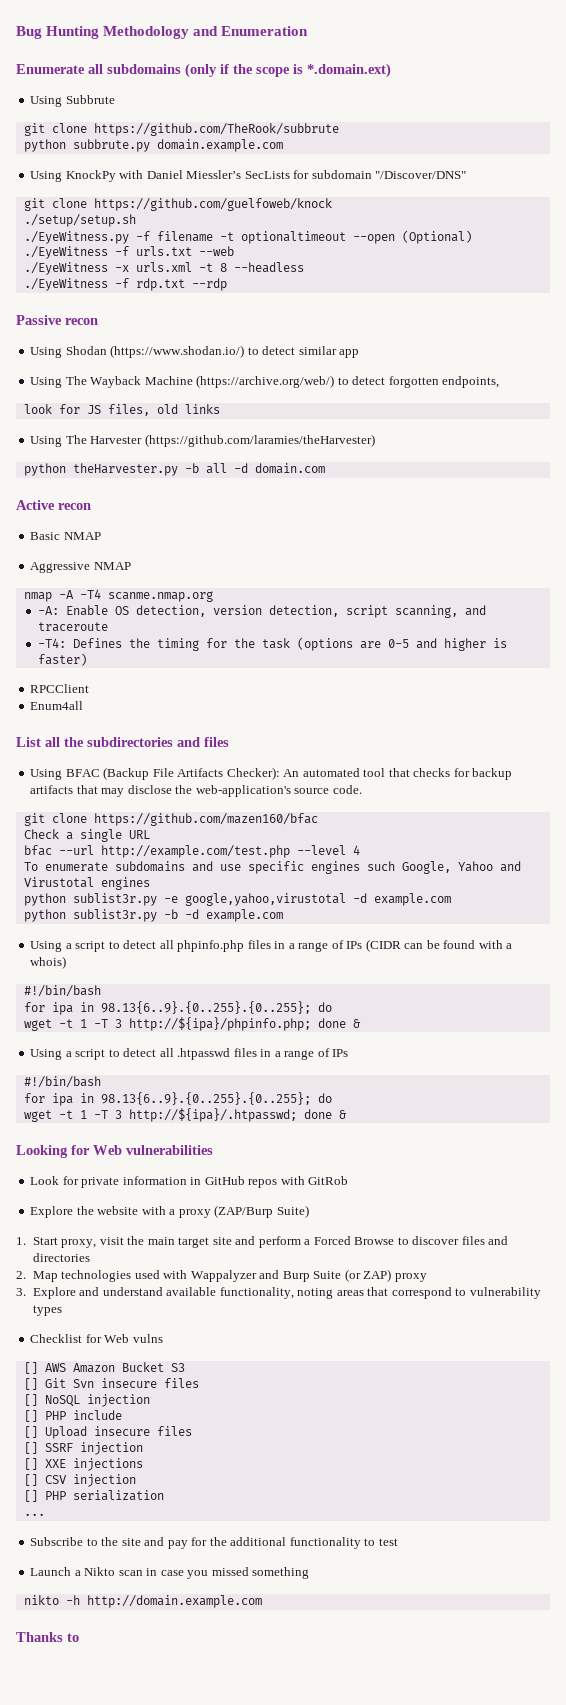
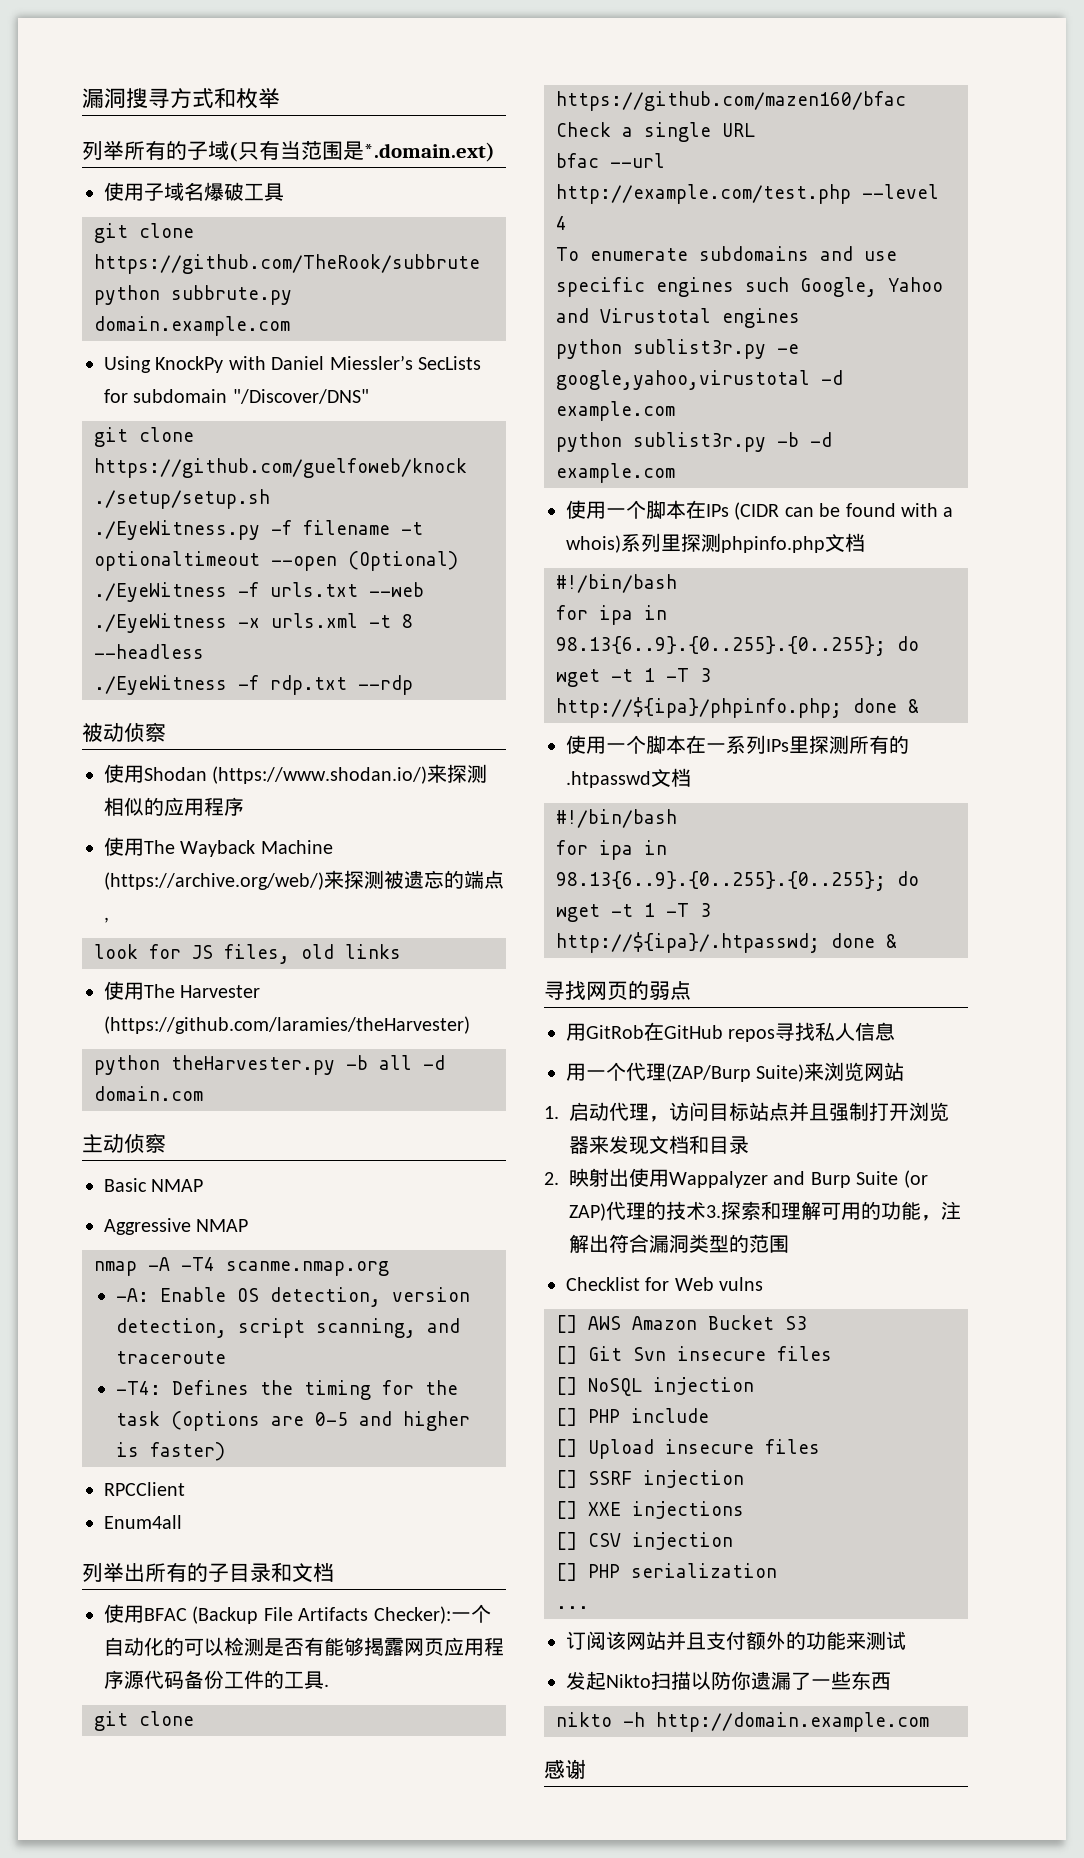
- Bug Hunting Methodology and Enumeration
- Enumerate all subdomains (only if the scope is *.domain.ext)
- Using Subbrute
+ 漏洞搜寻方式和枚举
+ 列举所有的子域(只有当范围是*.domain.ext)
+ 使用子域名爆破工具
- Passive recon
- Using Shodan (https://www.shodan.io/) to detect similar app
- Using The Wayback Machine (https://archive.org/web/) to detect forgotten endpoints,
+ 被动侦察
+ 使用Shodan (https://www.shodan.io/)来探测相似的应用程序
+ 使用The Wayback Machine (https://archive.org/web/)来探测被遗忘的端点,
- Using The Harvester (https://github.com/laramies/theHarvester)
+ 使用The Harvester (https://github.com/laramies/theHarvester)
- Active recon
+ 主动侦察
- List all the subdirectories and files
- Using BFAC (Backup File Artifacts Checker): An automated tool that checks for backup artifacts that may disclose the web-application's source code.
+ 列举出所有的子目录和文档
+ 使用BFAC (Backup File Artifacts Checker):一个自动化的可以检测是否有能够揭露网页应用程序源代码备份工件的工具.
- Using a script to detect all phpinfo.php files in a range of IPs (CIDR can be found with a whois)
+ 使用一个脚本在IPs (CIDR can be found with a whois)系列里探测phpinfo.php文档
- Using a script to detect all .htpasswd files in a range of IPs
+ 使用一个脚本在一系列IPs里探测所有的.htpasswd文档
- Looking for Web vulnerabilities
- Look for private information in GitHub repos with GitRob
- Explore the website with a proxy (ZAP/Burp Suite)
+ 寻找网页的弱点
+ 用GitRob在GitHub repos寻找私人信息
+ 用一个代理(ZAP/Burp Suite)来浏览网站
- 1. Start proxy, visit the main target site and perform a Forced Browse to discover files and directories
- 2. Map technologies used with Wappalyzer and Burp Suite (or ZAP) proxy
- 3. Explore and understand available functionality, noting areas that correspond to vulnerability types
+ 1.启动代理，访问目标站点并且强制打开浏览器来发现文档和目录
+ 2.映射出使用Wappalyzer and Burp Suite (or ZAP)代理的技术3.探索和理解可用的功能，注解出符合漏洞类型的范围
- Subscribe to the site and pay for the additional functionality to test
- Launch a Nikto scan in case you missed something
+ 订阅该网站并且支付额外的功能来测试
+ 发起Nikto扫描以防你遗漏了一些东西
- Thanks to
+ 感谢

